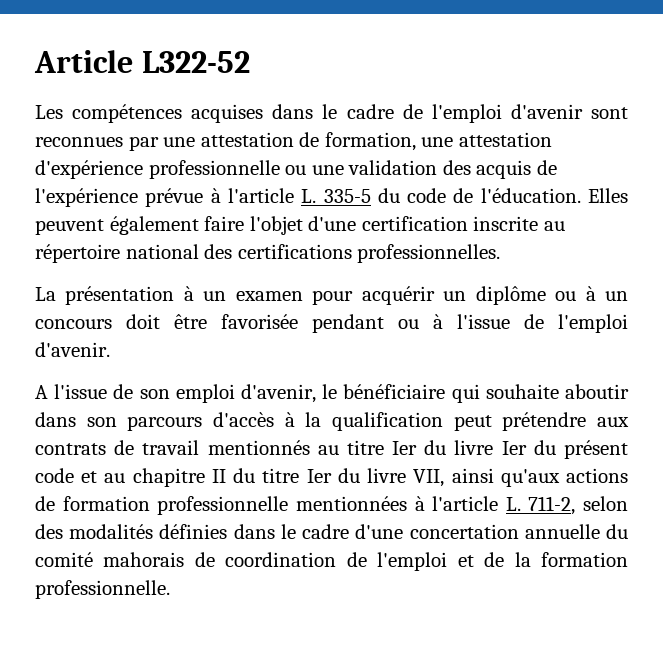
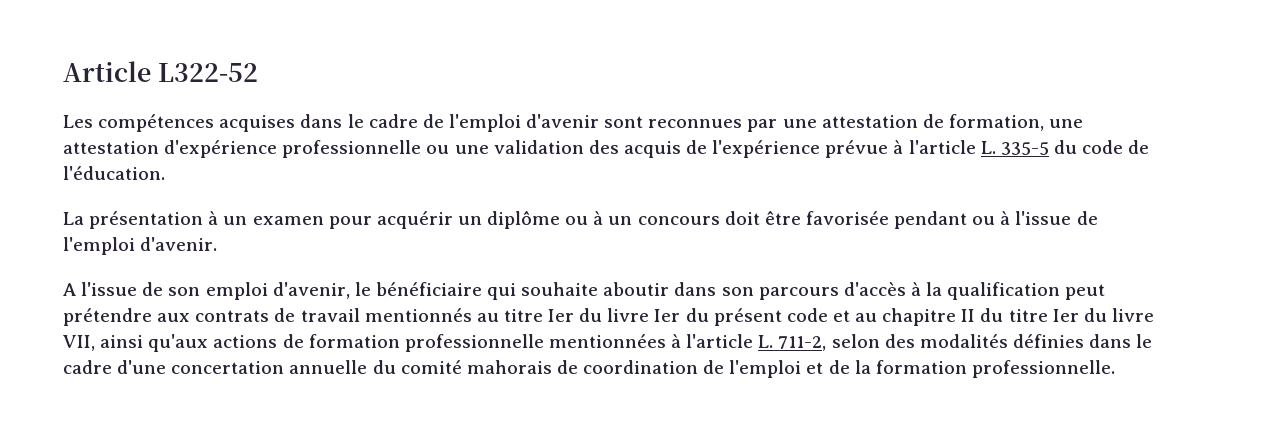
- Elles peuvent également faire l'objet d'une certification inscrite au répertoire national des certifications professionnelles.

